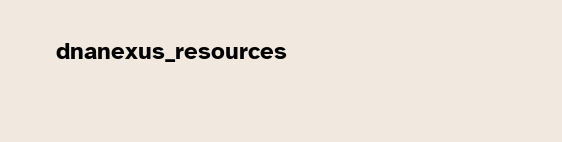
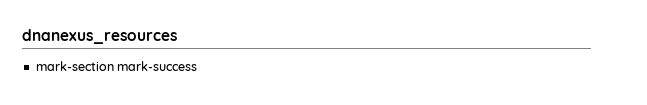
+ mark-section mark-success

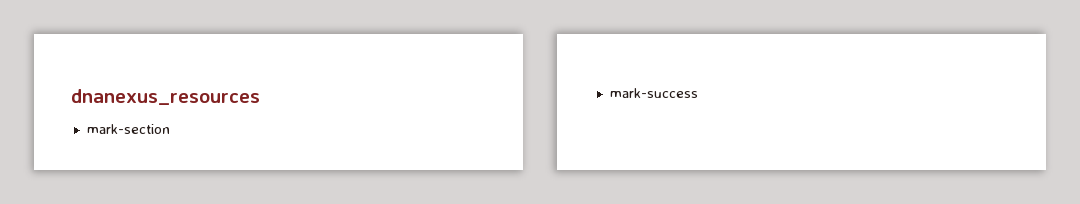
- mark-section mark-success
+ mark-section
+ mark-success

